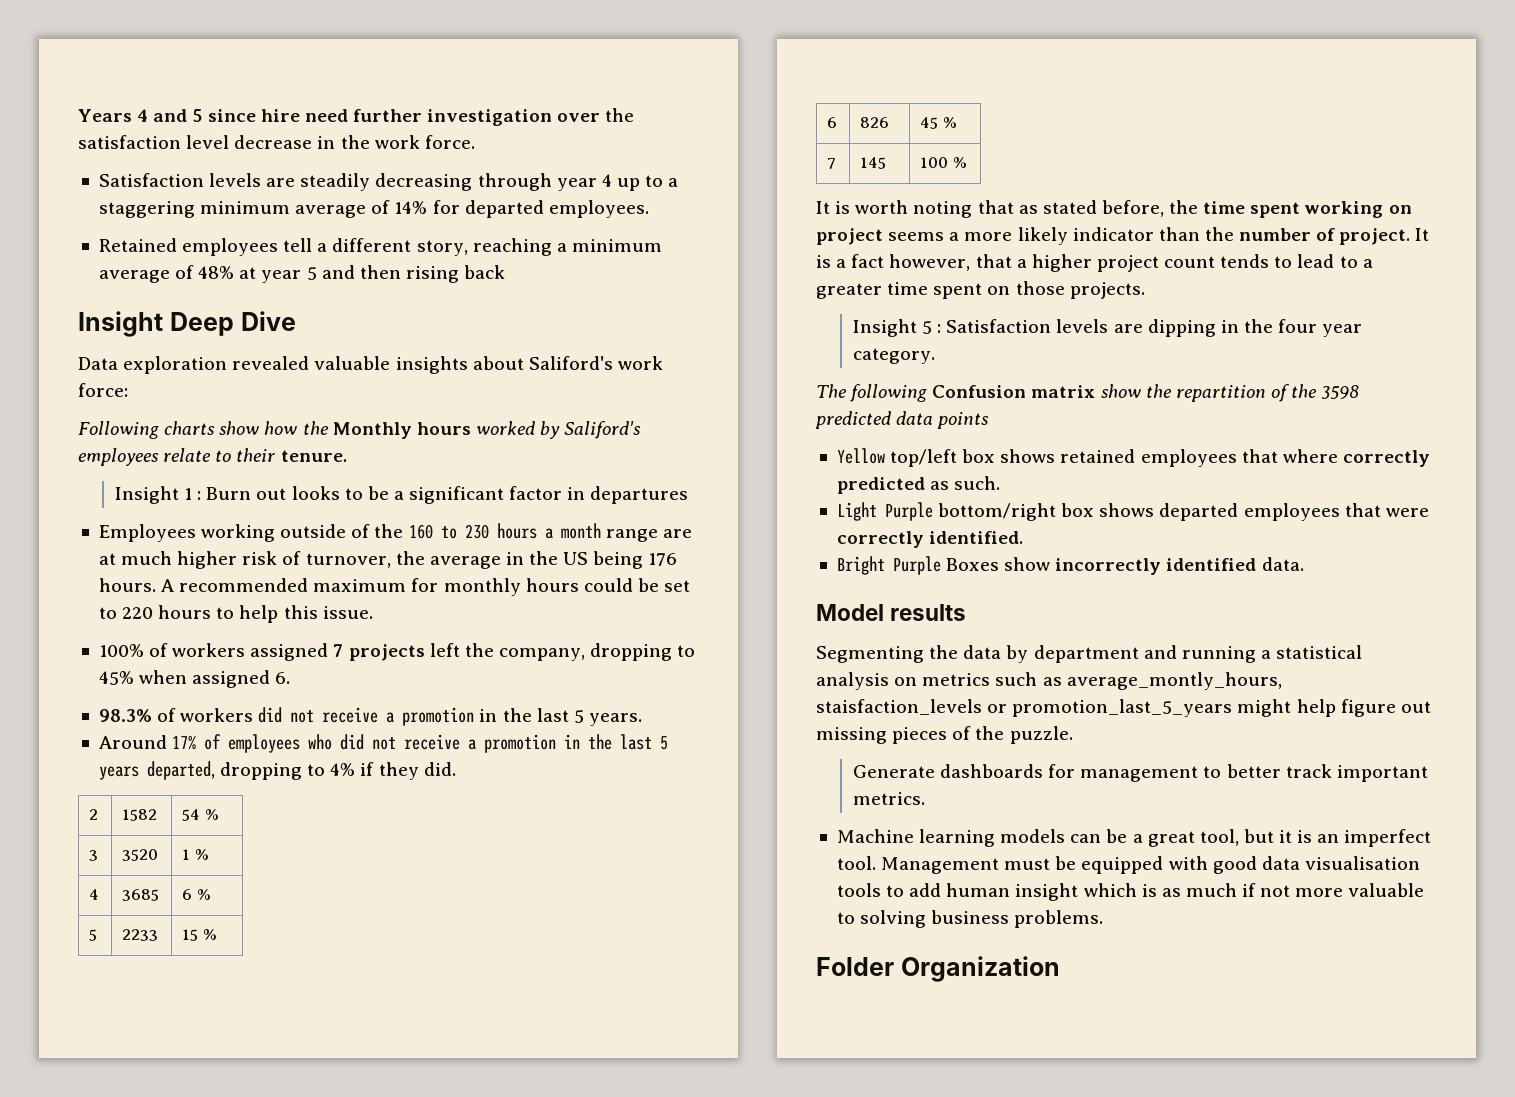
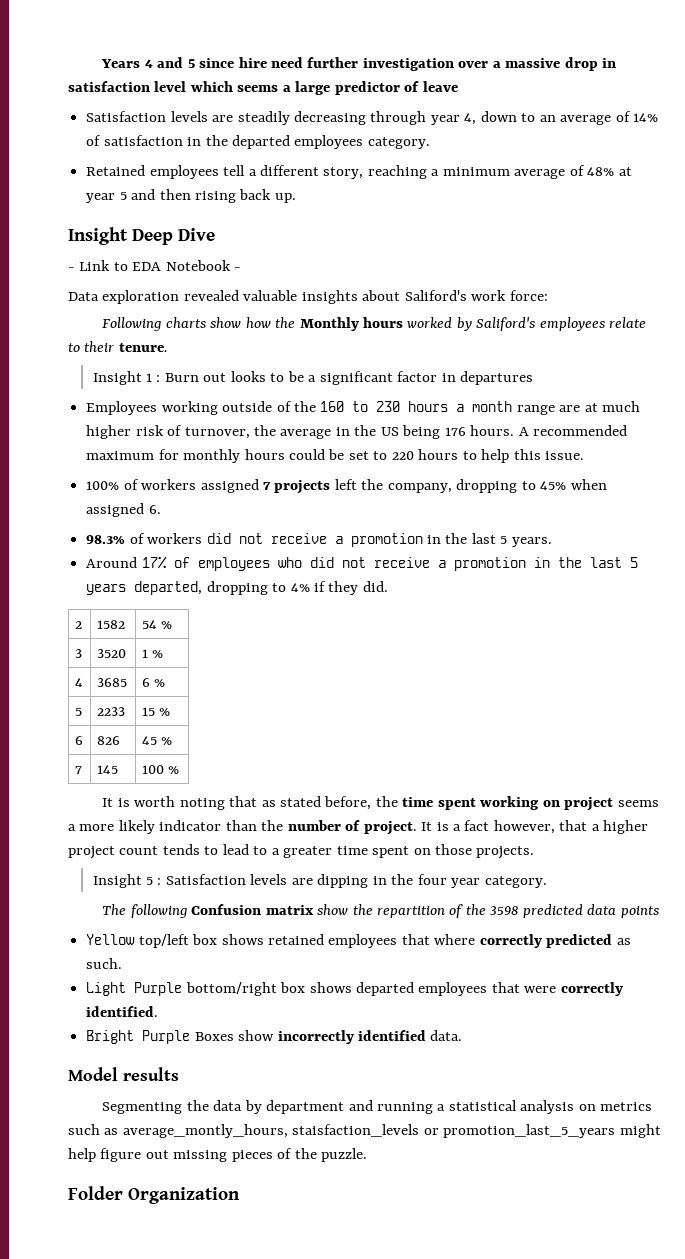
- Years 4 and 5 since hire need further investigation over the satisfaction level decrease in the work force.
+ Years 4 and 5 since hire need further investigation over a massive drop in satisfaction level which seems a large predictor of leave
- Satisfaction levels are steadily decreasing through year 4 up to a staggering minimum average of 14% for departed employees.
+ Satisfaction levels are steadily decreasing through year 4, down to an average of 14% of satisfaction in the departed employees category.
- Retained employees tell a different story, reaching a minimum average of 48% at year 5 and then rising back
+ Retained employees tell a different story, reaching a minimum average of 48% at year 5 and then rising back up.
+ - Link to EDA Notebook -
- Generate dashboards for management to better track important metrics.
- Machine learning models can be a great tool, but it is an imperfect tool. Management must be equipped with good data visualisation tools to add human insight which is as much if not more valuable to solving business problems.

